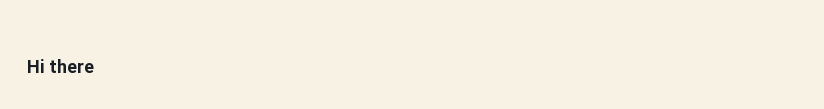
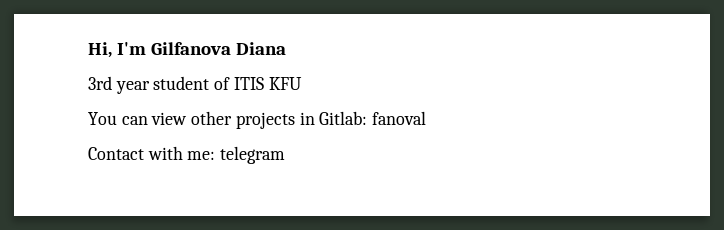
- Hi there
+ Hi, I'm Gilfanova Diana
+ 3rd year student of ITIS KFU
+ You can view other projects in Gitlab: fanoval
+ Contact with me: telegram

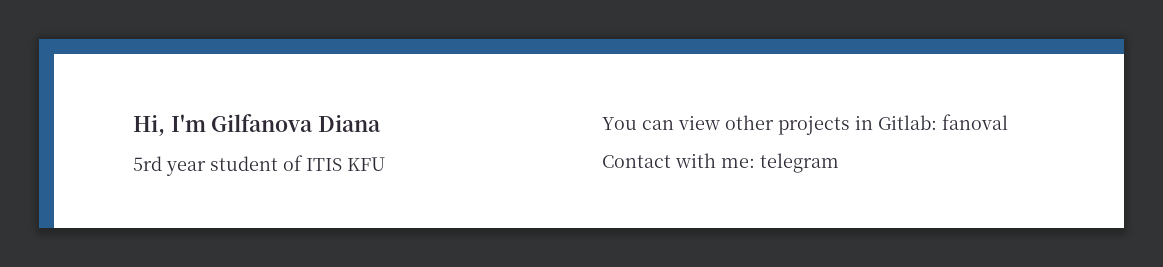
- 3rd year student of ITIS KFU
+ 5rd year student of ITIS KFU

